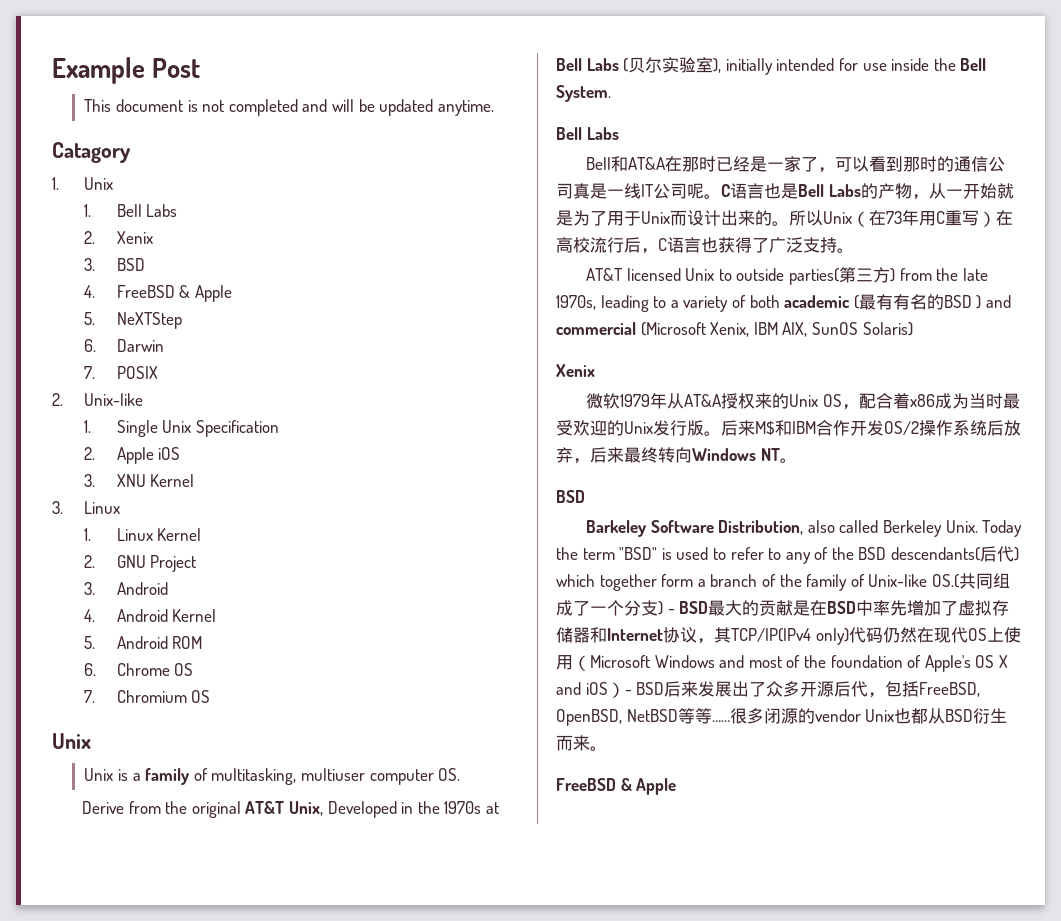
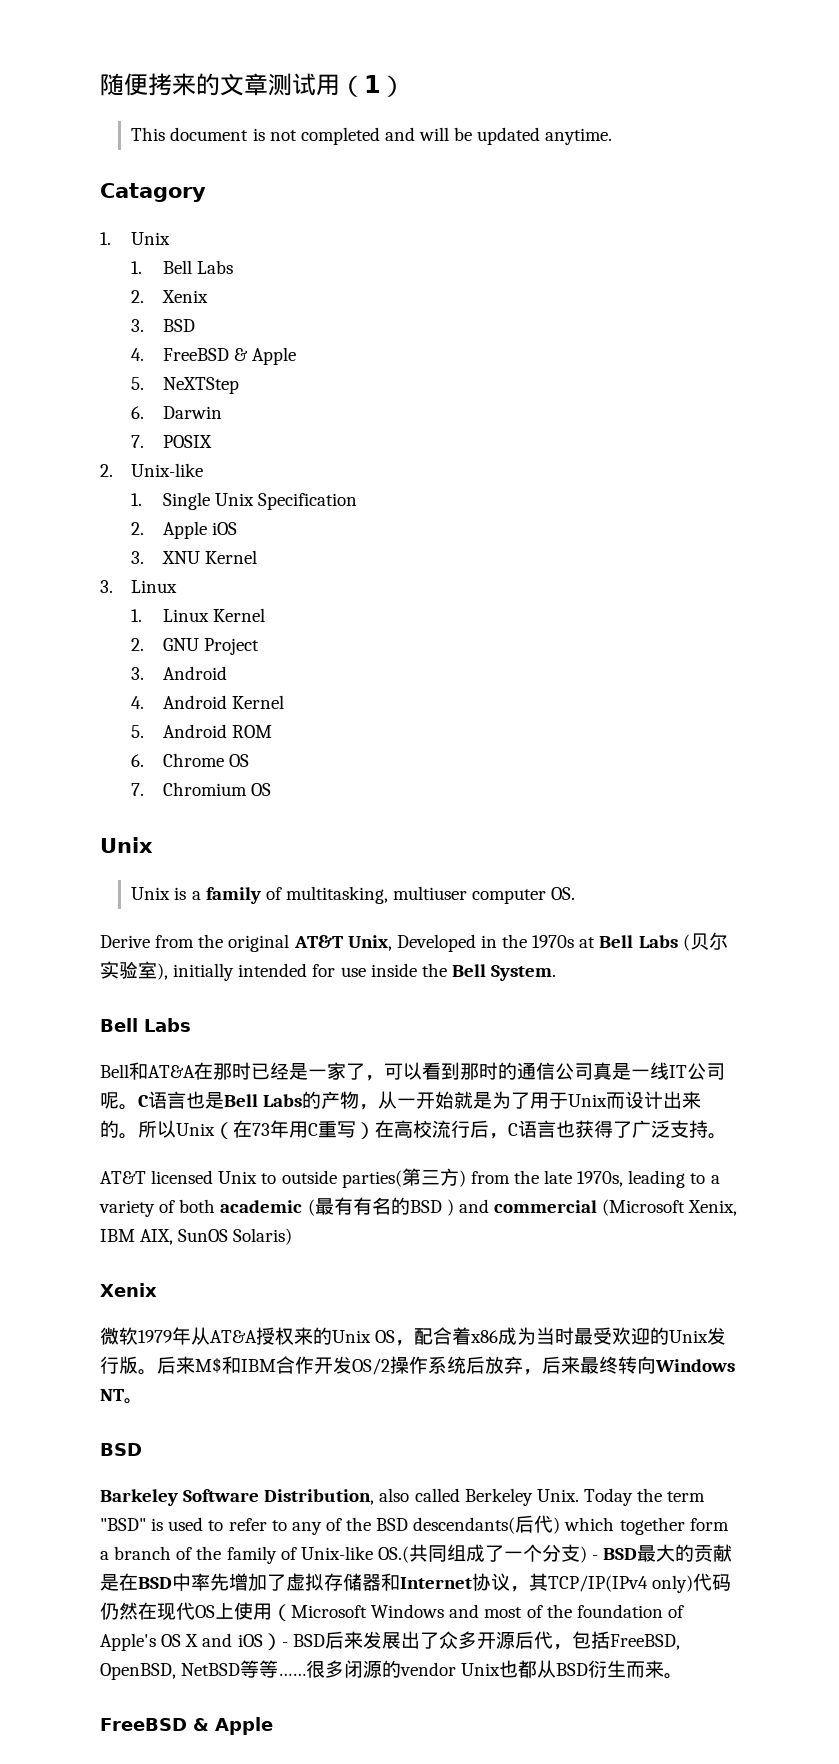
- Example Post
+ 随便拷来的文章测试用（1）

